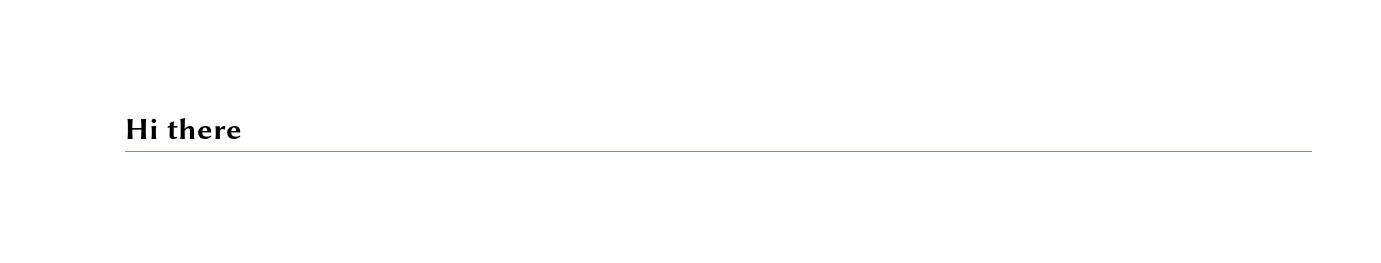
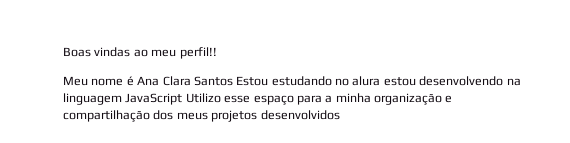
- Hi there
+ Boas vindas ao meu perfil!!
+ Meu nome é Ana Clara Santos Estou estudando no alura estou desenvolvendo na linguagem JavaScript Utilizo esse espaço para a minha organização e compartilhação dos meus projetos desenvolvidos

